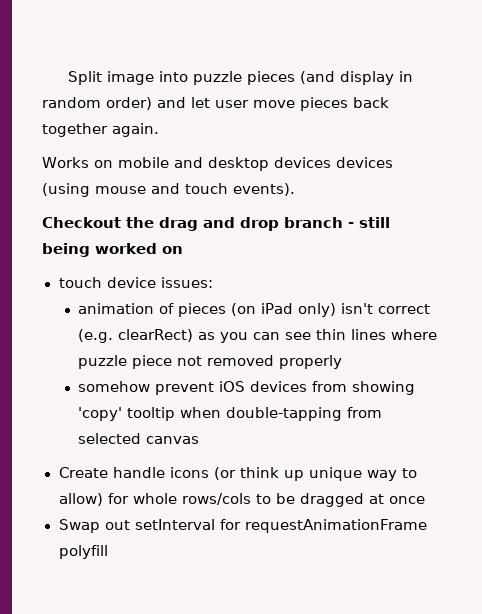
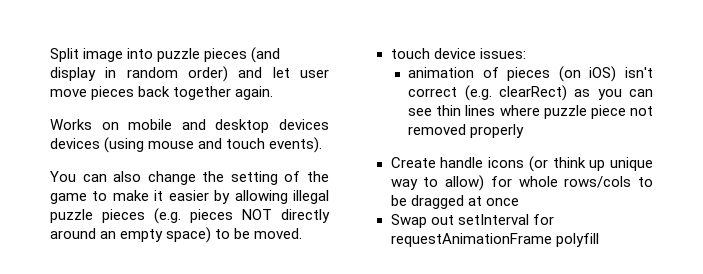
- Checkout the drag and drop branch - still being worked on
+ You can also change the setting of the game to make it easier by allowing illegal puzzle pieces (e.g. pieces NOT directly around an empty space) to be moved.
- animation of pieces (on iPad only) isn't correct (e.g. clearRect) as you can see thin lines where puzzle piece not removed properly
+ animation of pieces (on iOS) isn't correct (e.g. clearRect) as you can see thin lines where puzzle piece not removed properly
- somehow prevent iOS devices from showing 'copy' tooltip when double-tapping from selected canvas

